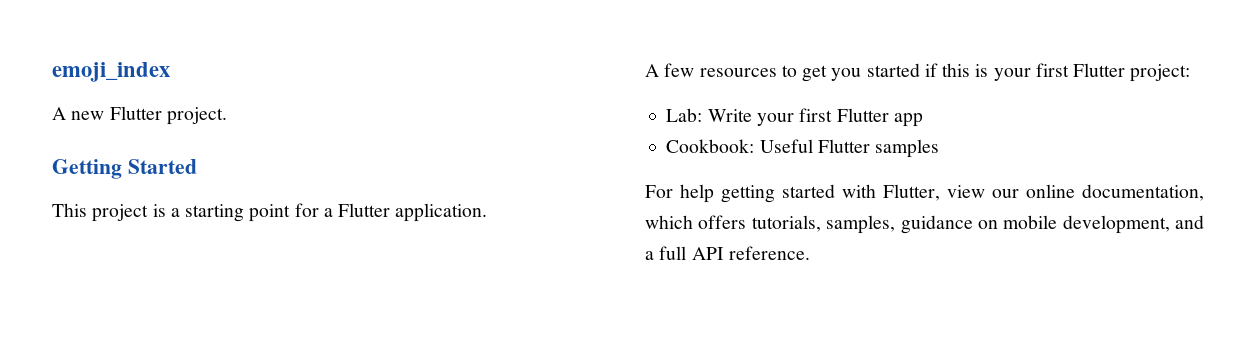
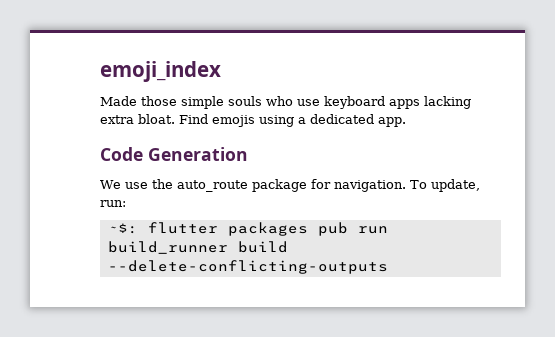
- A new Flutter project.
- Getting Started
- This project is a starting point for a Flutter application.
- A few resources to get you started if this is your first Flutter project:
- Lab: Write your first Flutter app
- Cookbook: Useful Flutter samples
- For help getting started with Flutter, view our online documentation, which offers tutorials, samples, guidance on mobile development, and a full API reference.
+ Made those simple souls who use keyboard apps lacking extra bloat. Find emojis using a dedicated app.
+ Code Generation
+ We use the auto_route package for navigation. To update, run:
+ ~$: flutter packages pub run build_runner build --delete-conflicting-outputs

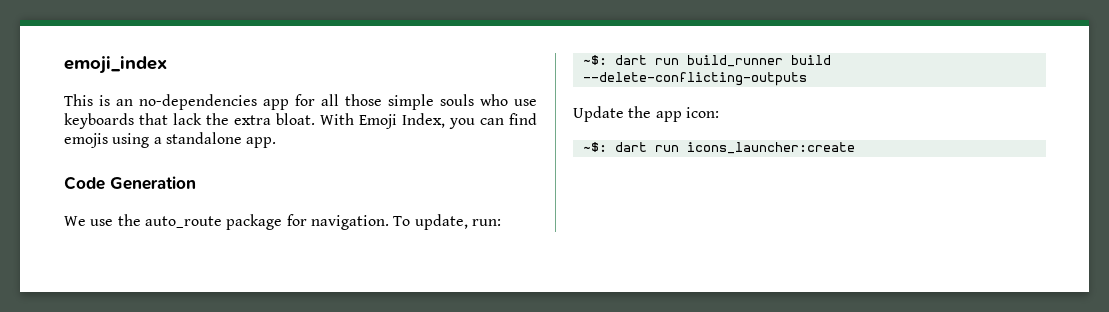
- Made those simple souls who use keyboard apps lacking extra bloat. Find emojis using a dedicated app.
+ This is an no-dependencies app for all those simple souls who use keyboards that lack the extra bloat. With Emoji Index, you can find emojis using a standalone app.
- ~$: flutter packages pub run build_runner build --delete-conflicting-outputs
+ ~$: dart run build_runner build --delete-conflicting-outputs
+ Update the app icon:
+ ~$: dart run icons_launcher:create

